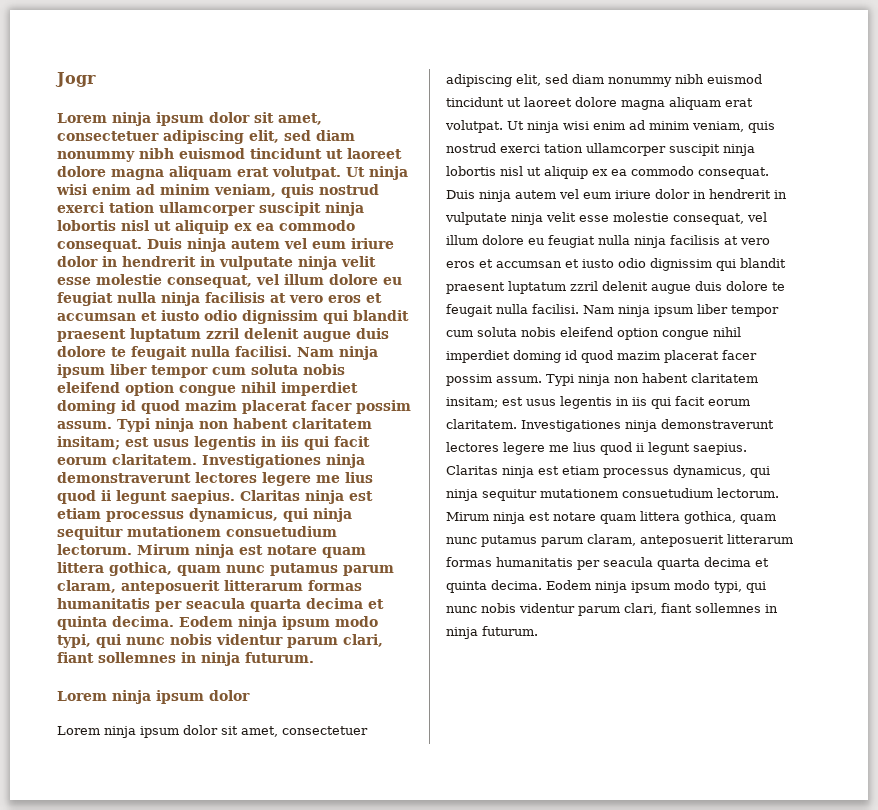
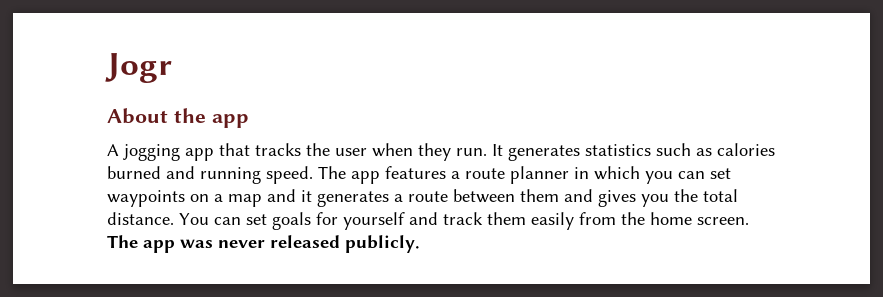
  Jogr
- Lorem ninja ipsum dolor sit amet, consectetuer adipiscing elit, sed diam nonummy nibh euismod tincidunt ut laoreet dolore magna aliquam erat volutpat. Ut ninja wisi enim ad minim veniam, quis nostrud exerci tation ullamcorper suscipit ninja lobortis nisl ut aliquip ex ea commodo consequat. Duis ninja autem vel eum iriure dolor in hendrerit in vulputate ninja velit esse molestie consequat, vel illum dolore eu feugiat nulla ninja facilisis at vero eros et accumsan et iusto odio dignissim qui blandit praesent luptatum zzril delenit augue duis dolore te feugait nulla facilisi. Nam ninja ipsum liber tempor cum soluta nobis eleifend option congue nihil imperdiet doming id quod mazim placerat facer possim assum. Typi ninja non habent claritatem insitam; est usus legentis in iis qui facit eorum claritatem. Investigationes ninja demonstraverunt lectores legere me lius quod ii legunt saepius. Claritas ninja est etiam processus dynamicus, qui ninja sequitur mutationem consuetudium lectorum. Mirum ninja est notare quam littera gothica, quam nunc putamus parum claram, anteposuerit litterarum formas humanitatis per seacula quarta decima et quinta decima. Eodem ninja ipsum modo typi, qui nunc nobis videntur parum clari, fiant sollemnes in ninja futurum.
- Lorem ninja ipsum dolor
- Lorem ninja ipsum dolor sit amet, consectetuer adipiscing elit, sed diam nonummy nibh euismod tincidunt ut laoreet dolore magna aliquam erat volutpat. Ut ninja wisi enim ad minim veniam, quis nostrud exerci tation ullamcorper suscipit ninja lobortis nisl ut aliquip ex ea commodo consequat. Duis ninja autem vel eum iriure dolor in hendrerit in vulputate ninja velit esse molestie consequat, vel illum dolore eu feugiat nulla ninja facilisis at vero eros et accumsan et iusto odio dignissim qui blandit praesent luptatum zzril delenit augue duis dolore te feugait nulla facilisi. Nam ninja ipsum liber tempor cum soluta nobis eleifend option congue nihil imperdiet doming id quod mazim placerat facer possim assum. Typi ninja non habent claritatem insitam; est usus legentis in iis qui facit eorum claritatem. Investigationes ninja demonstraverunt lectores legere me lius quod ii legunt saepius. Claritas ninja est etiam processus dynamicus, qui ninja sequitur mutationem consuetudium lectorum. Mirum ninja est notare quam littera gothica, quam nunc putamus parum claram, anteposuerit litterarum formas humanitatis per seacula quarta decima et quinta decima. Eodem ninja ipsum modo typi, qui nunc nobis videntur parum clari, fiant sollemnes in ninja futurum.
+ About the app
+ A jogging app that tracks the user when they run. It generates statistics such as calories burned and running speed. The app features a route planner in which you can set waypoints on a map and it generates a route between them and gives you the total distance. You can set goals for yourself and track them easily from the home screen. The app was never released publicly.

